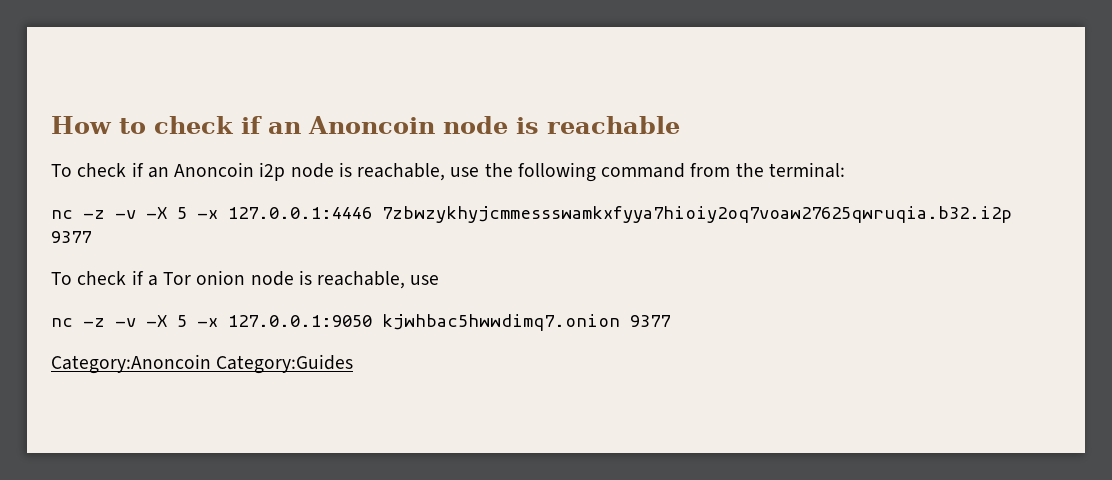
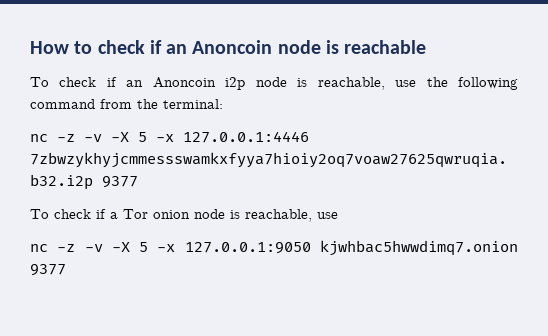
- Category:Anoncoin Category:Guides

